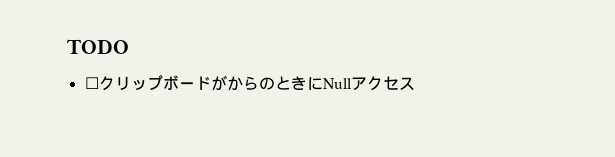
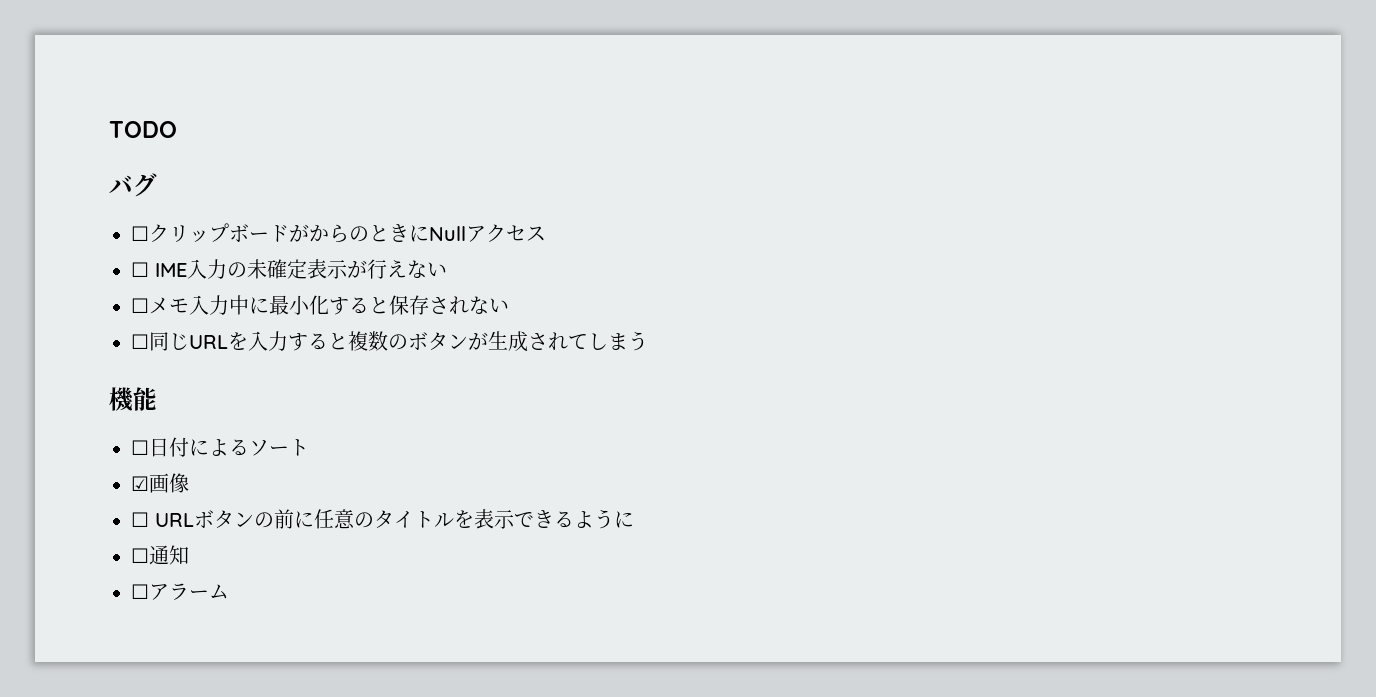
+ バグ
+ ☐ IME入力の未確定表示が行えない
+ ☐メモ入力中に最小化すると保存されない
+ ☐同じURLを入力すると複数のボタンが生成されてしまう
+ 機能
+ ☐日付によるソート
+ ☑画像
+ ☐ URLボタンの前に任意のタイトルを表示できるように
+ ☐通知
+ ☐アラーム

